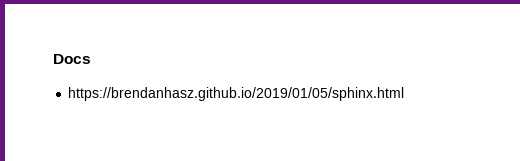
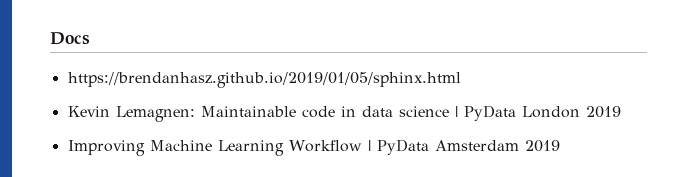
+ Kevin Lemagnen: Maintainable code in data science | PyData London 2019
+ Improving Machine Learning Workflow | PyData Amsterdam 2019

